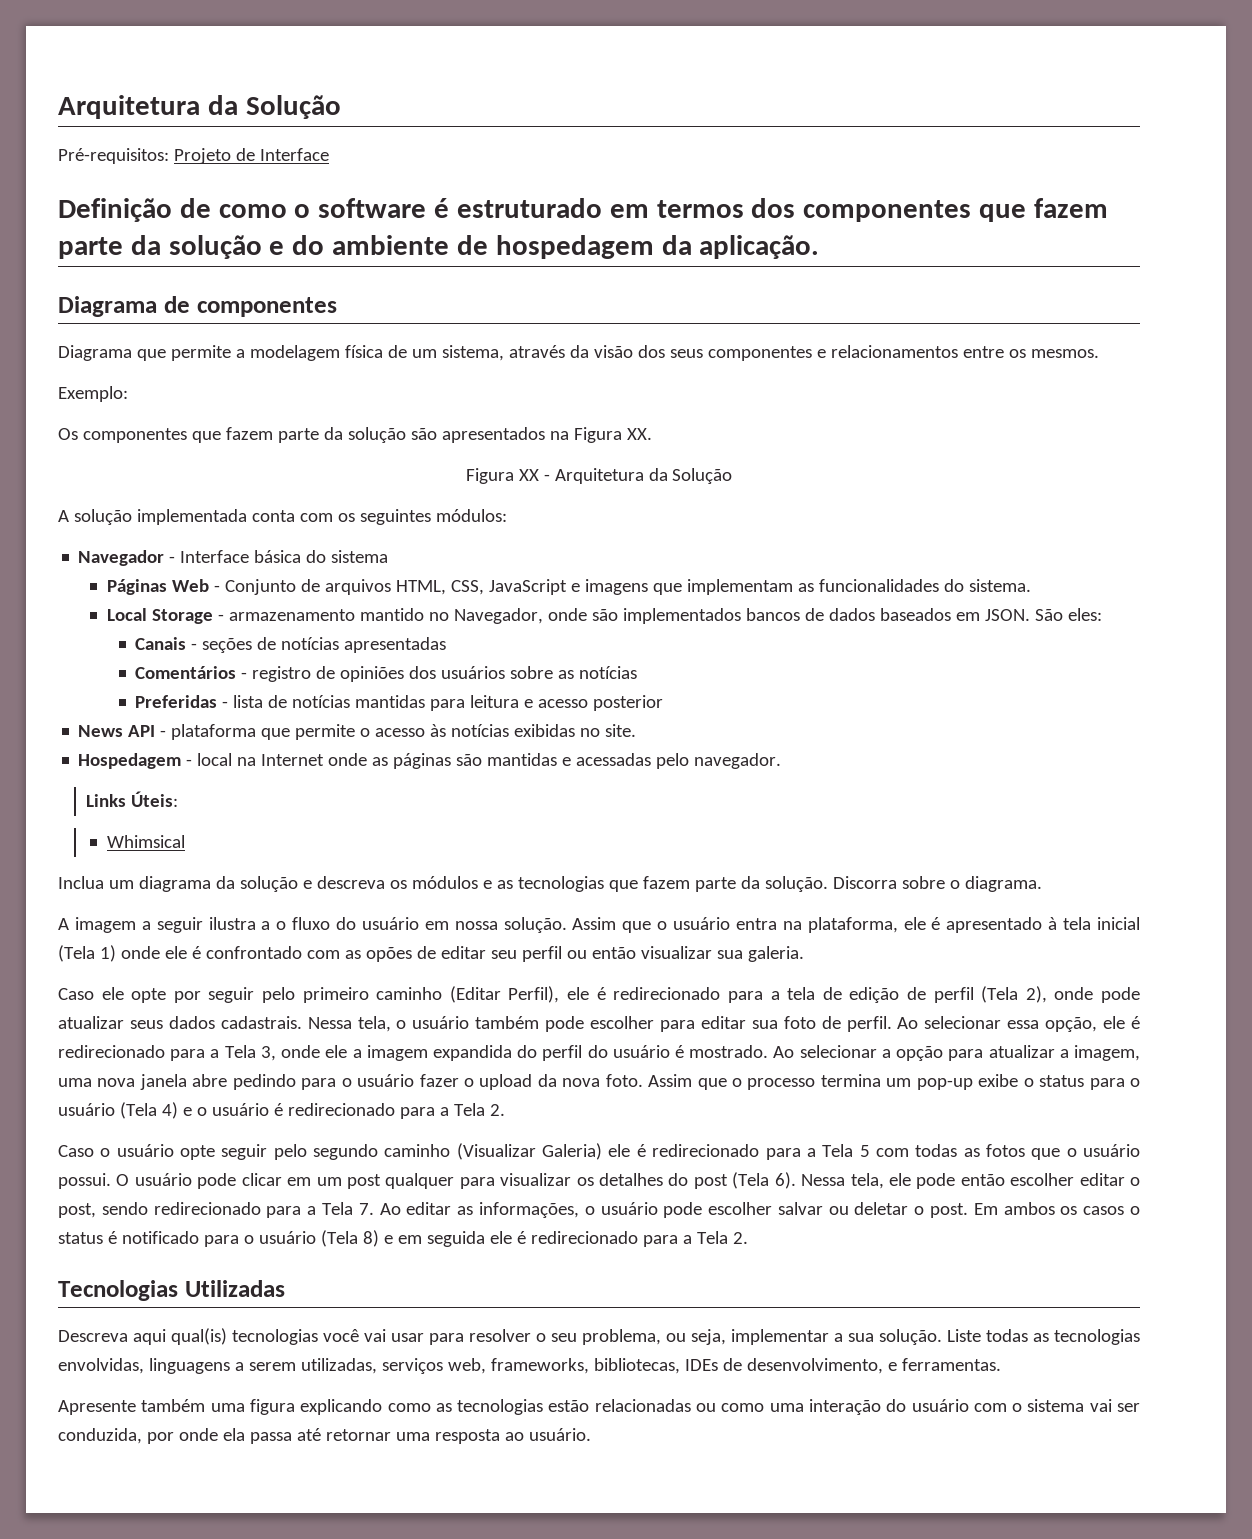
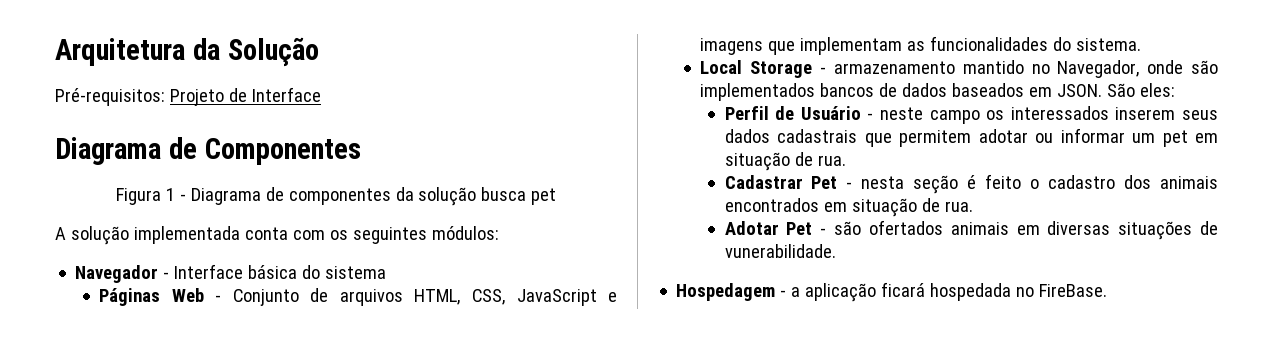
- Definição de como o software é estruturado em termos dos componentes que fazem parte da solução e do ambiente de hospedagem da aplicação.
- Diagrama de componentes
- Diagrama que permite a modelagem física de um sistema, através da visão dos seus componentes e relacionamentos entre os mesmos.
- Exemplo:
- Os componentes que fazem parte da solução são apresentados na Figura XX.
- Figura XX - Arquitetura da Solução
+ Diagrama de Componentes
+ Figura 1 - Diagrama de componentes da solução busca pet
- Canais - seções de notícias apresentadas
- Comentários - registro de opiniões dos usuários sobre as notícias
- Preferidas - lista de notícias mantidas para leitura e acesso posterior
- News API - plataforma que permite o acesso às notícias exibidas no site.
- Hospedagem - local na Internet onde as páginas são mantidas e acessadas pelo navegador.
- Links Úteis:
- Whimsical
- Inclua um diagrama da solução e descreva os módulos e as tecnologias que fazem parte da solução. Discorra sobre o diagrama.
- A imagem a seguir ilustra a o fluxo do usuário em nossa solução. Assim que o usuário entra na plataforma, ele é apresentado à tela inicial (Tela 1) onde ele é confrontado com as opões de editar seu perfil ou então visualizar sua galeria.
- Caso ele opte por seguir pelo primeiro caminho (Editar Perfil), ele é redirecionado para a tela de edição de perfil (Tela 2), onde pode atualizar seus dados cadastrais. Nessa tela, o usuário também pode escolher para editar sua foto de perfil. Ao selecionar essa opção, ele é redirecionado para a Tela 3, onde ele a imagem expandida do perfil do usuário é mostrado. Ao selecionar a opção para atualizar a imagem, uma nova janela abre pedindo para o usuário fazer o upload da nova foto. Assim que o processo termina um pop-up exibe o status para o usuário (Tela 4) e o usuário é redirecionado para a Tela 2.
- Caso o usuário opte seguir pelo segundo caminho (Visualizar Galeria) ele é redirecionado para a Tela 5 com todas as fotos que o usuário possui. O usuário pode clicar em um post qualquer para visualizar os detalhes do post (Tela 6). Nessa tela, ele pode então escolher editar o post, sendo redirecionado para a Tela 7. Ao editar as informações, o usuário pode escolher salvar ou deletar o post. Em ambos os casos o status é notificado para o usuário (Tela 8) e em seguida ele é redirecionado para a Tela 2.
- Tecnologias Utilizadas
- Descreva aqui qual(is) tecnologias você vai usar para resolver o seu problema, ou seja, implementar a sua solução. Liste todas as tecnologias envolvidas, linguagens a serem utilizadas, serviços web, frameworks, bibliotecas, IDEs de desenvolvimento, e ferramentas.
- Apresente também uma figura explicando como as tecnologias estão relacionadas ou como uma interação do usuário com o sistema vai ser conduzida, por onde ela passa até retornar uma resposta ao usuário.
+ Perfil de Usuário - neste campo os interessados inserem seus dados cadastrais que permitem adotar ou informar um pet em situação de rua.
+ Cadastrar Pet - nesta seção é feito o cadastro dos animais encontrados em situação de rua.
+ Adotar Pet - são ofertados animais em diversas situações de vunerabilidade.
+ Hospedagem - a aplicação ficará hospedada no FireBase.

